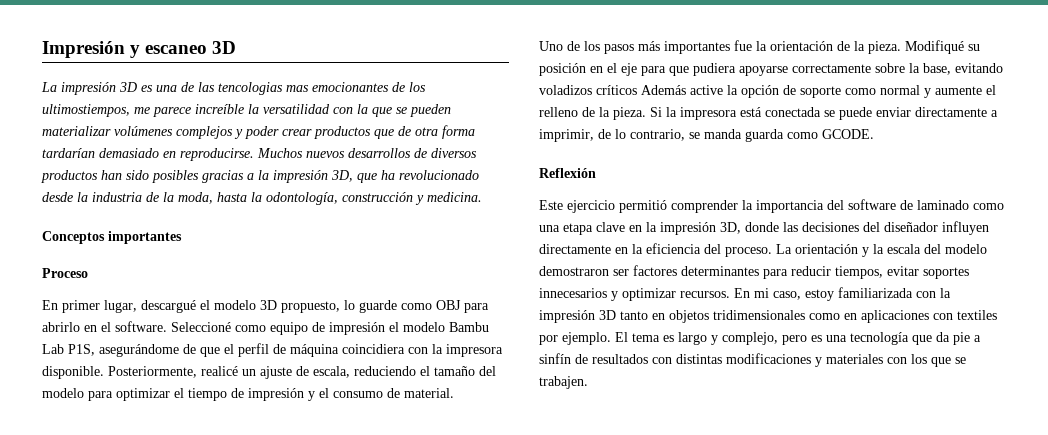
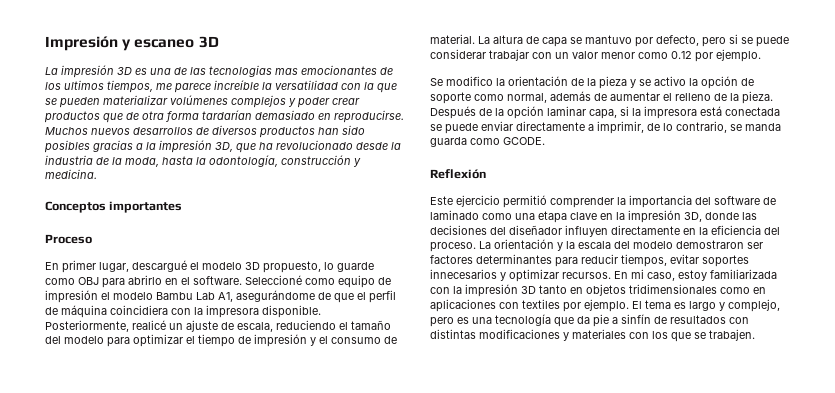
- La impresión 3D es una de las tencologias mas emocionantes de los ultimostiempos, me parece increíble la versatilidad con la que se pueden materializar volúmenes complejos y poder crear productos que de otra forma tardarían demasiado en reproducirse.
+ La impresión 3D es una de las tecnologias mas emocionantes de los ultimos tiempos, me parece increíble la versatilidad con la que se pueden materializar volúmenes complejos y poder crear productos que de otra forma tardarían demasiado en reproducirse.
- Seleccioné como equipo de impresión el modelo Bambu Lab P1S, asegurándome de que el perfil de máquina coincidiera con la impresora disponible.
+ Seleccioné como equipo de impresión el modelo Bambu Lab A1, asegurándome de que el perfil de máquina coincidiera con la impresora disponible.
- Posteriormente, realicé un ajuste de escala, reduciendo el tamaño del modelo para optimizar el tiempo de impresión y el consumo de material.
- Uno de los pasos más importantes fue la orientación de la pieza. Modifiqué su posición en el eje para que pudiera apoyarse correctamente sobre la base, evitando voladizos críticos Además active la opción de soporte como normal y aumente el relleno de la pieza.
+ Posteriormente, realicé un ajuste de escala, reduciendo el tamaño del modelo para optimizar el tiempo de impresión y el consumo de material. La altura de capa se mantuvo por defecto, pero si se puede considerar trabajar con un valor menor como 0.12 por ejemplo.
+ Se modifico la orientación de la pieza y se activo la opción de soporte como normal, además de aumentar el relleno de la pieza.
- Si la impresora está conectada se puede enviar directamente a imprimir, de lo contrario, se manda guarda como GCODE.
+ Después de la opción laminar capa, si la impresora está conectada se puede enviar directamente a imprimir, de lo contrario, se manda guarda como GCODE.

